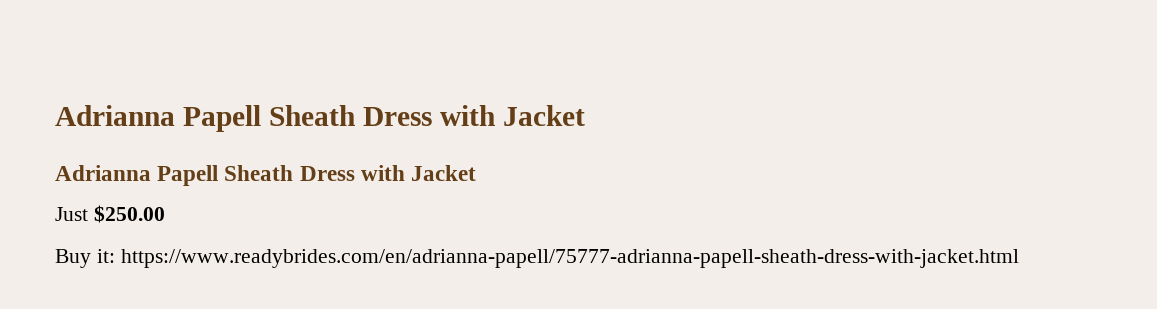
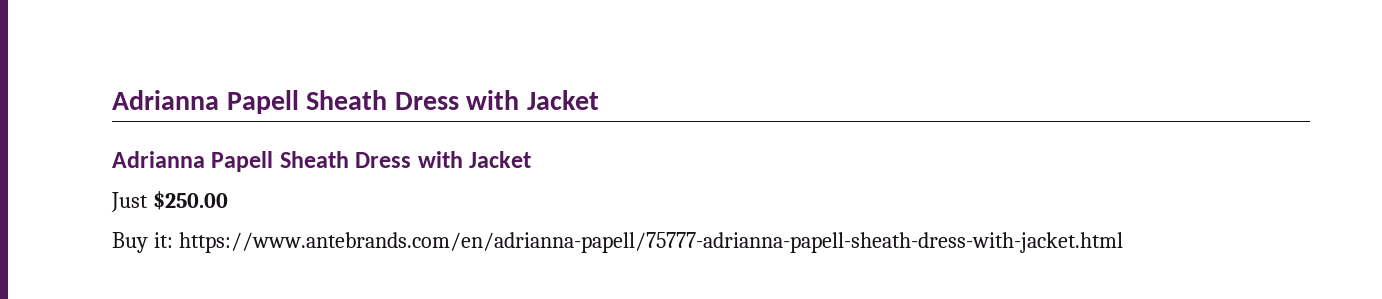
- Buy it: https://www.readybrides.com/en/adrianna-papell/75777-adrianna-papell-sheath-dress-with-jacket.html
+ Buy it: https://www.antebrands.com/en/adrianna-papell/75777-adrianna-papell-sheath-dress-with-jacket.html

